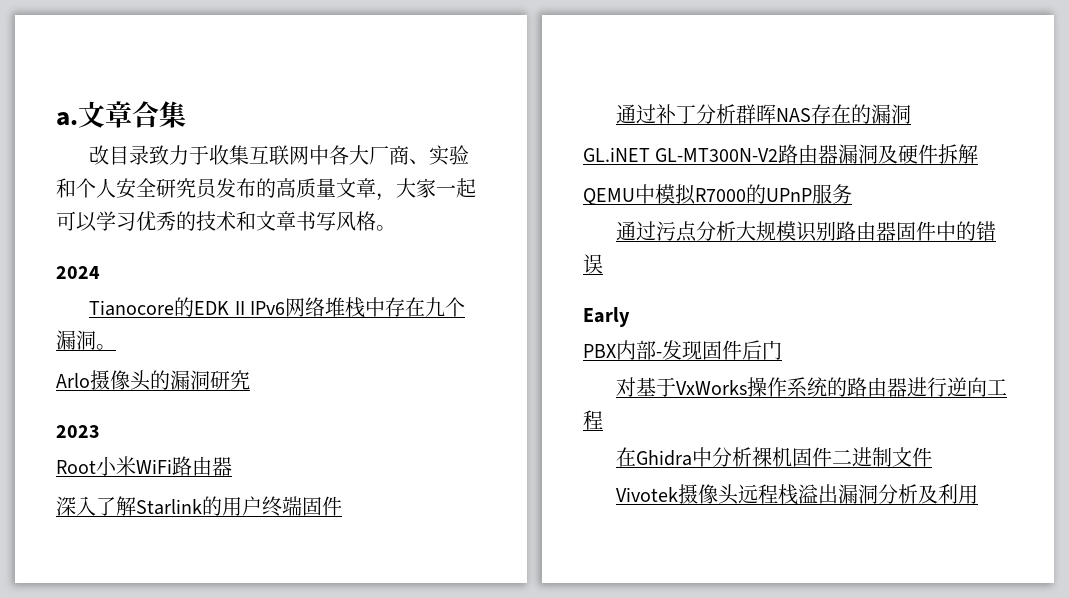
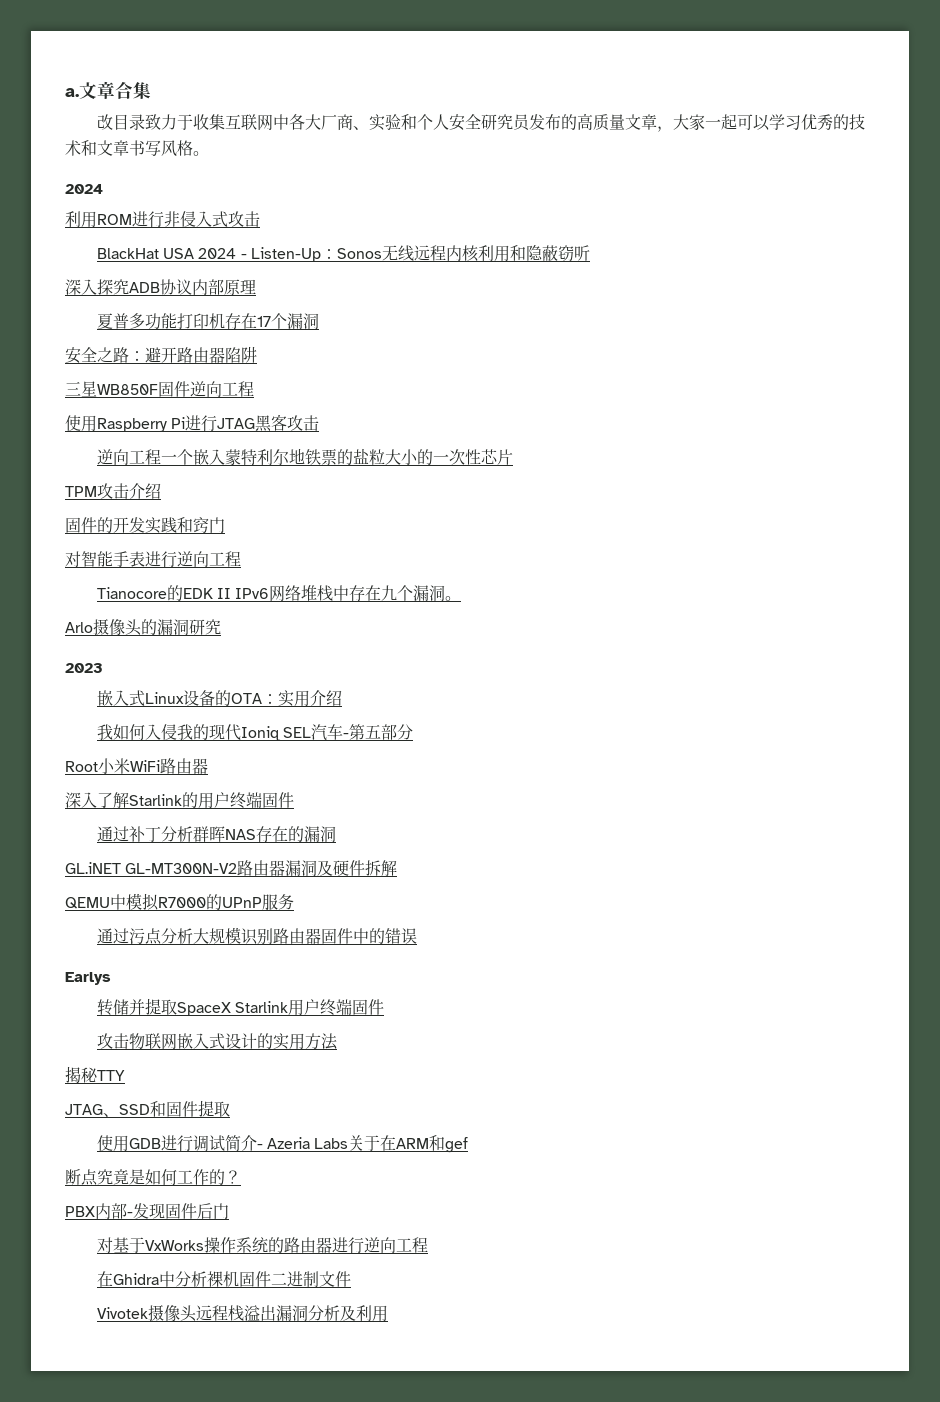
+ 利用ROM进行非侵入式攻击
+ BlackHat USA 2024 - Listen-Up：Sonos无线远程内核利用和隐蔽窃听
+ 深入探究ADB协议内部原理
+ 夏普多功能打印机存在17个漏洞
+ 安全之路：避开路由器陷阱
+ 三星WB850F固件逆向工程
+ 使用Raspberry Pi进行JTAG黑客攻击
+ 逆向工程一个嵌入蒙特利尔地铁票的盐粒大小的一次性芯片
+ TPM攻击介绍
+ 固件的开发实践和窍门
+ 对智能手表进行逆向工程
+ 嵌入式Linux设备的OTA：实用介绍
+ 我如何入侵我的现代Ioniq SEL汽车-第五部分
- Early
+ Earlys
+ 转储并提取SpaceX Starlink用户终端固件
+ 攻击物联网嵌入式设计的实用方法
+ 揭秘TTY
+ JTAG、SSD和固件提取
+ 使用GDB进行调试简介- Azeria Labs关于在ARM和gef
+ 断点究竟是如何工作的？

